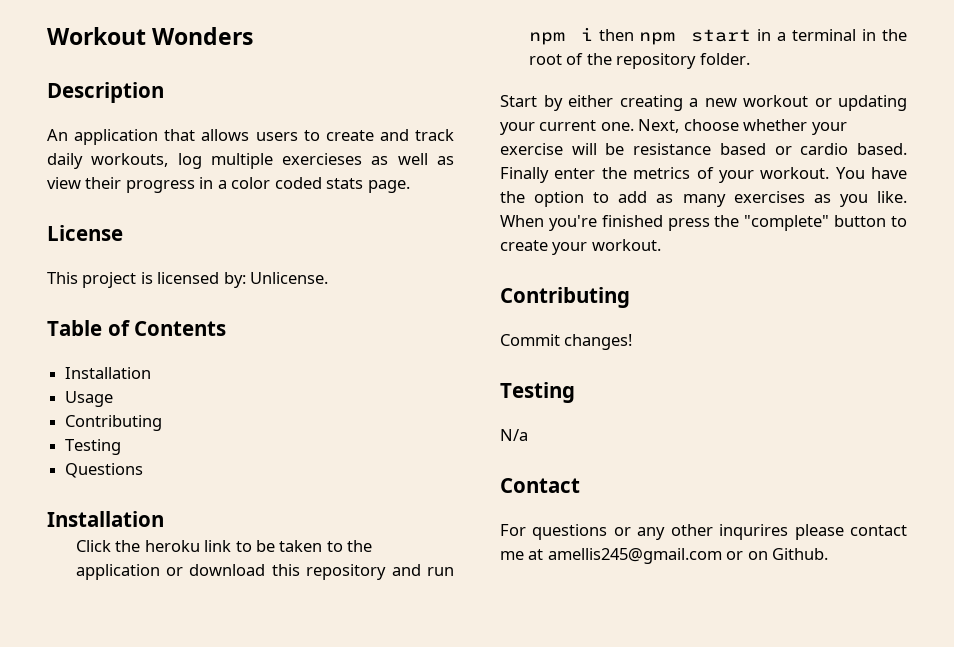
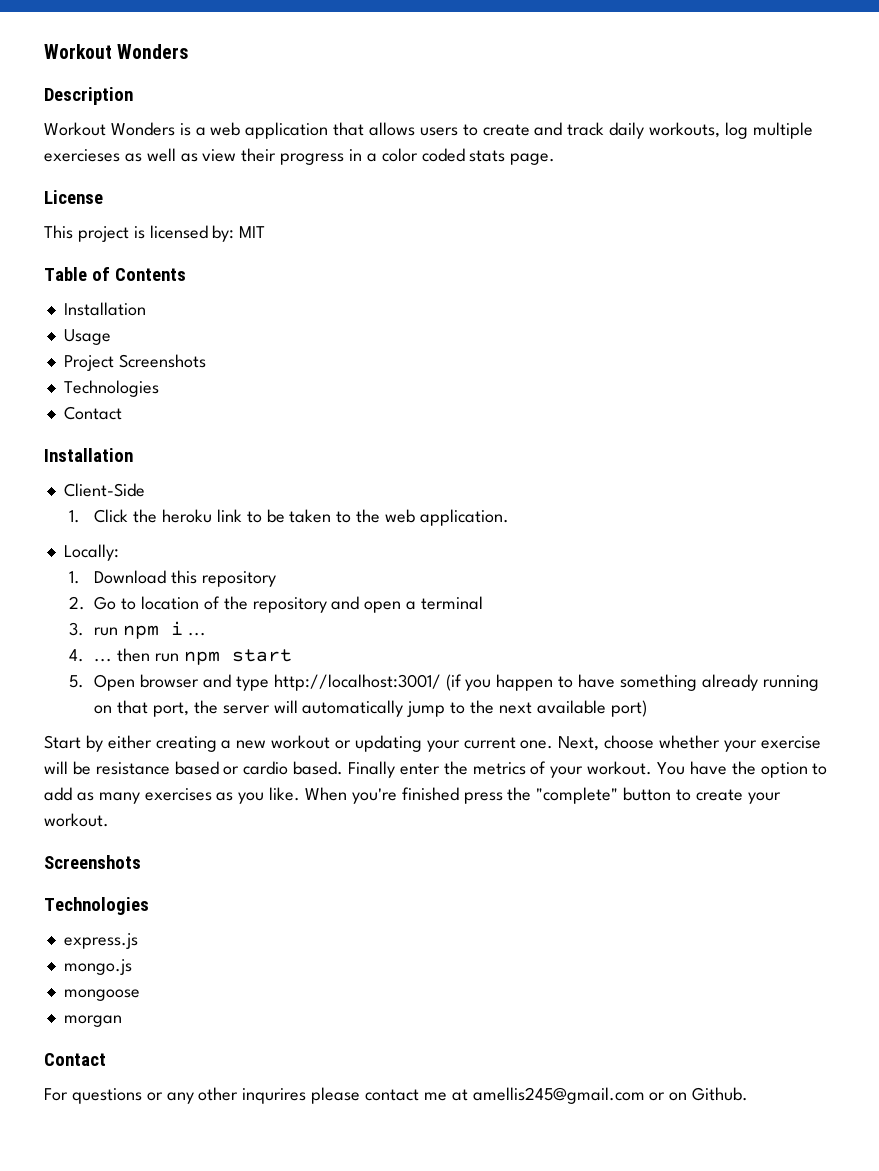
- An application that allows users to create and track daily workouts, log multiple exercieses as well as view their progress in a color coded stats page.
+ Workout Wonders is a web application that allows users to create and track daily workouts, log multiple exercieses as well as view their progress in a color coded stats page.
- This project is licensed by: Unlicense.
+ This project is licensed by: MIT
  Usage
- Contributing
- Testing
- Questions
+ Project Screenshots
+ Technologies
+ Contact
  Installation
- Click the heroku link to be taken to the application or download this repository and run npm i then npm start in a terminal in the root of the repository folder.
+ Client-Side
+ 1. Click the heroku link to be taken to the web application.
+ Locally:
+ 1. Download this repository
+ 2. Go to location of the repository and open a terminal
+ 3. run npm i ...
+ 4. ... then run npm start
+ 5. Open browser and type http://localhost:3001/ (if you happen to have something already running on that port, the server will automatically jump to the next available port)
  When you're finished press the "complete" button to create your workout.
- Contributing
- Commit changes!
- Testing
- N/a
+ Screenshots
+ Technologies
+ express.js
+ mongo.js
+ mongoose
+ morgan

